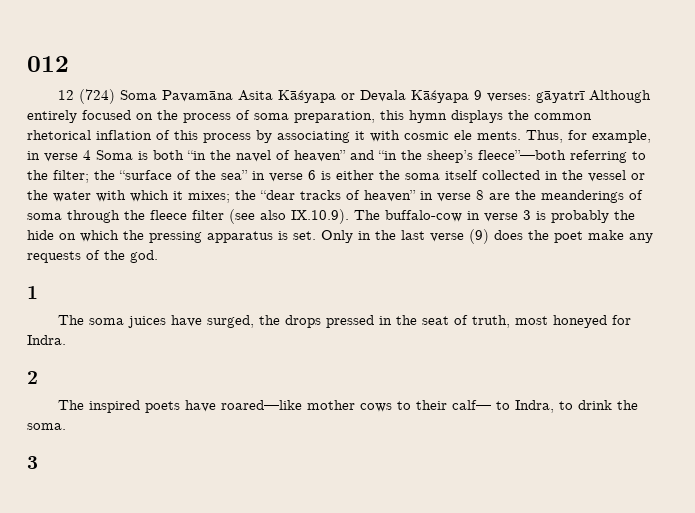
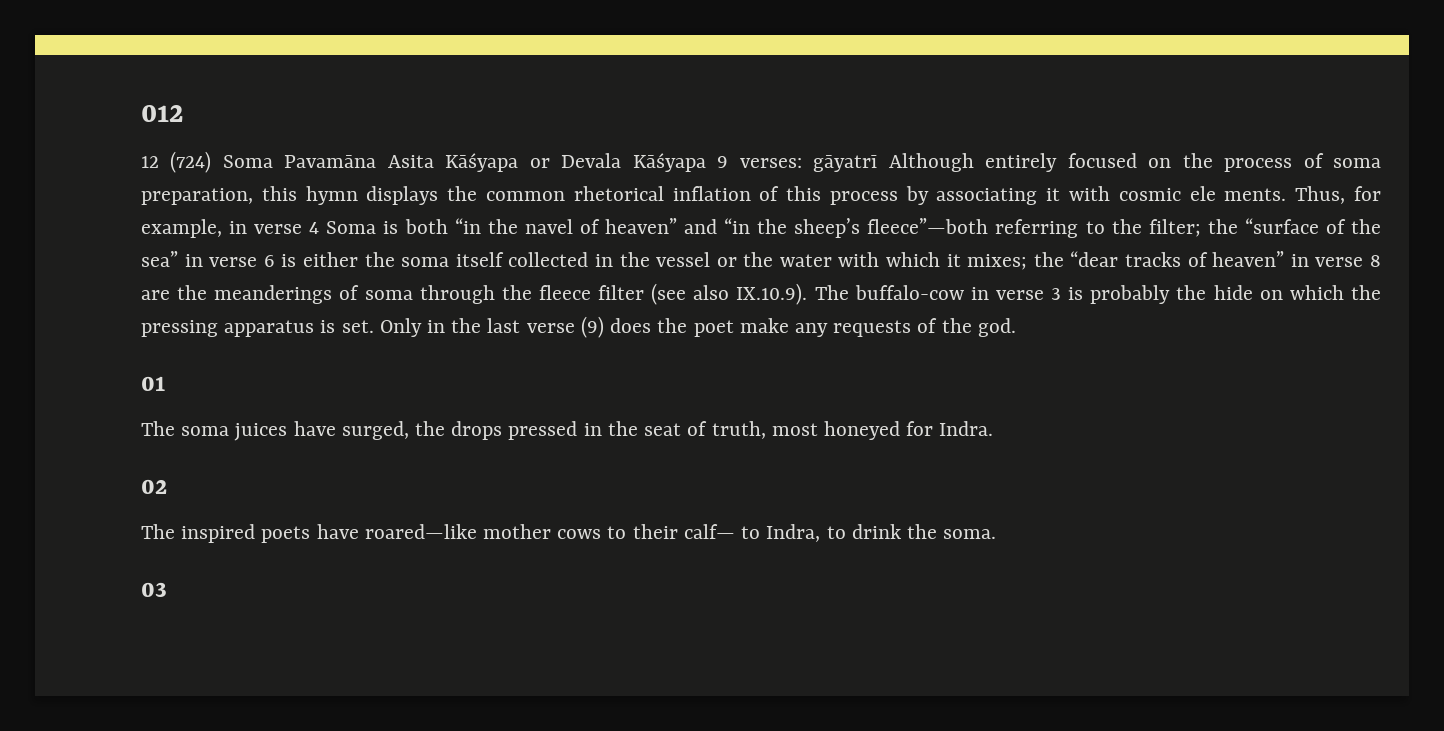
- 1
+ 01
- 2
+ 02
  The inspired poets have roared—like mother cows to their calf— to Indra, to drink the soma.
- 3
+ 03

